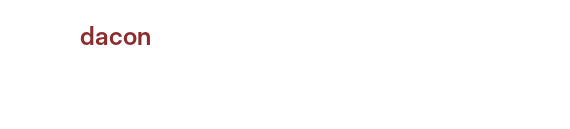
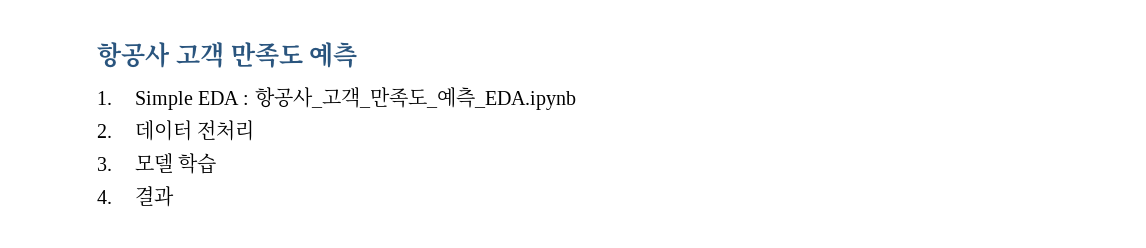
- dacon
+ 항공사 고객 만족도 예측
+ 1. Simple EDA : 항공사_고객_만족도_예측_EDA.ipynb
+ 2. 데이터 전처리
+ 3. 모델 학습
+ 4. 결과

